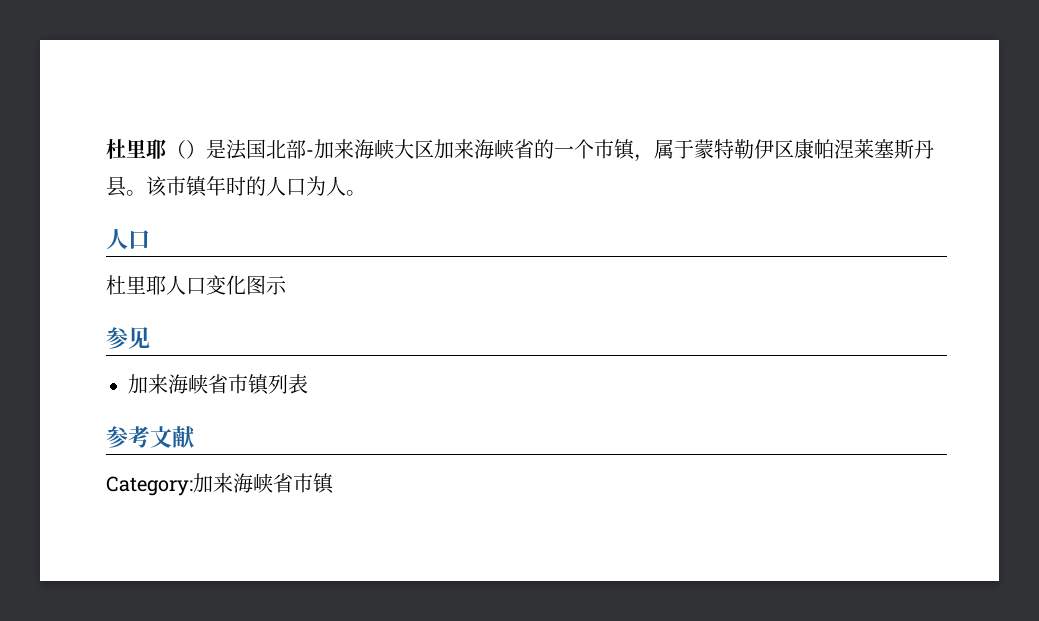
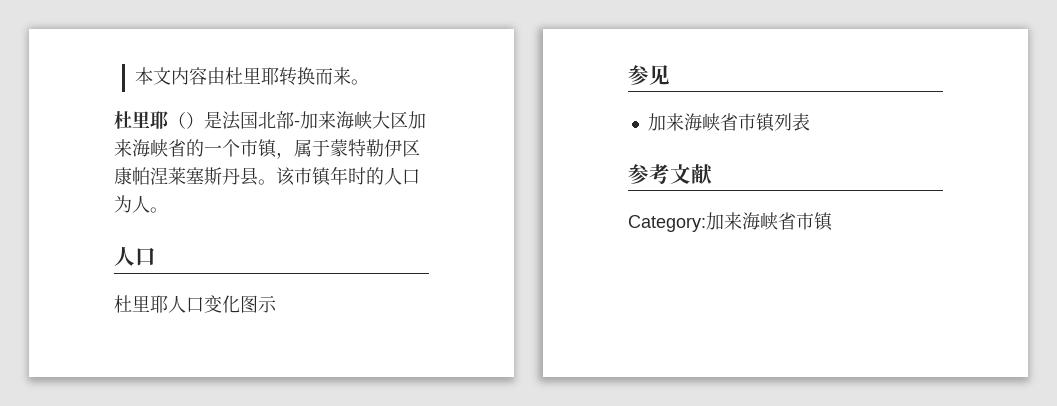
+ 本文内容由杜里耶转换而来。

